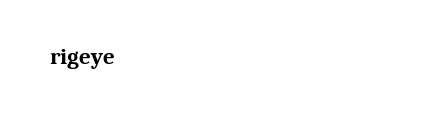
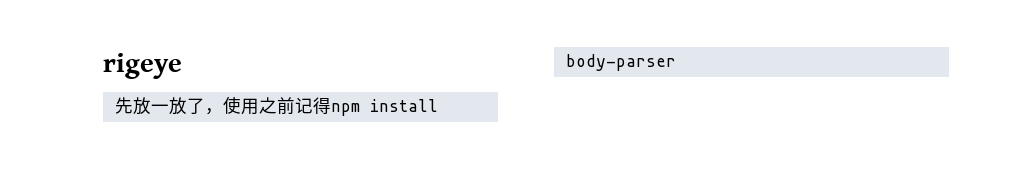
+ 先放一放了，使用之前记得npm install body-parser

